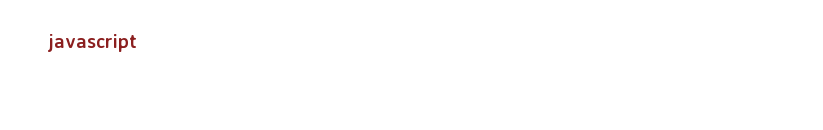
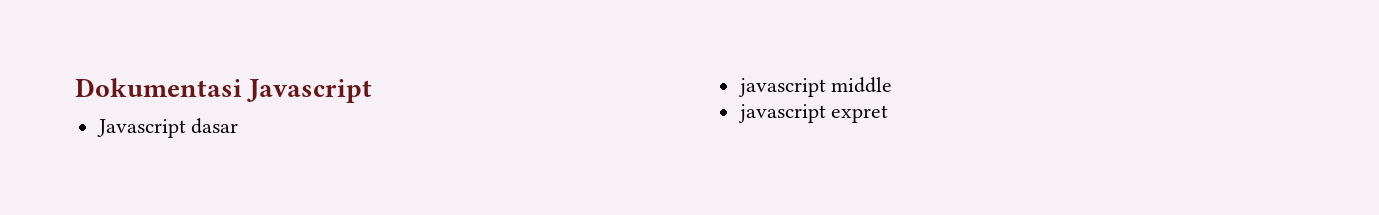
- javascript
+ Dokumentasi Javascript
+ Javascript dasar
+ javascript middle
+ javascript expret

